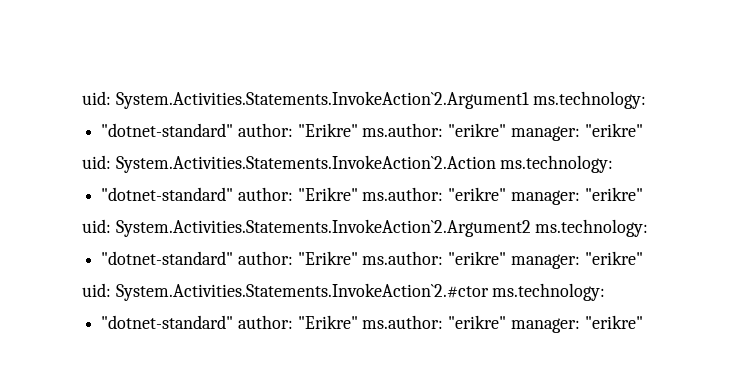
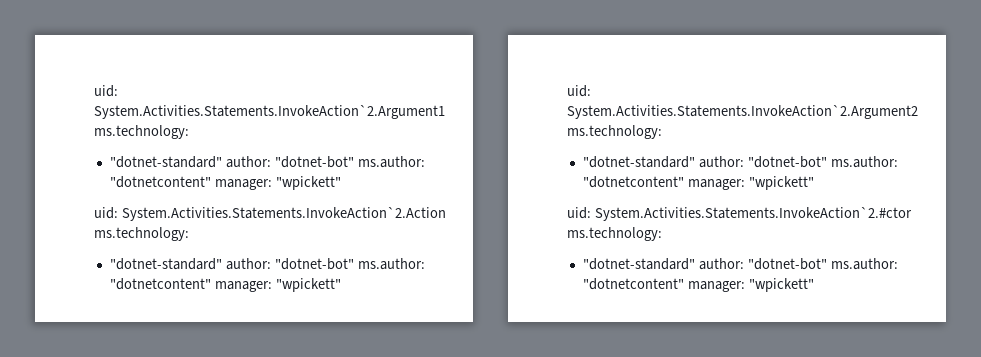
  uid: System.Activities.Statements.InvokeAction`2.Argument1 ms.technology:
- "dotnet-standard" author: "Erikre" ms.author: "erikre" manager: "erikre"
+ "dotnet-standard" author: "dotnet-bot" ms.author: "dotnetcontent" manager: "wpickett"
  uid: System.Activities.Statements.InvokeAction`2.Action ms.technology:
- "dotnet-standard" author: "Erikre" ms.author: "erikre" manager: "erikre"
+ "dotnet-standard" author: "dotnet-bot" ms.author: "dotnetcontent" manager: "wpickett"
  uid: System.Activities.Statements.InvokeAction`2.Argument2 ms.technology:
- "dotnet-standard" author: "Erikre" ms.author: "erikre" manager: "erikre"
+ "dotnet-standard" author: "dotnet-bot" ms.author: "dotnetcontent" manager: "wpickett"
  uid: System.Activities.Statements.InvokeAction`2.#ctor ms.technology:
- "dotnet-standard" author: "Erikre" ms.author: "erikre" manager: "erikre"
+ "dotnet-standard" author: "dotnet-bot" ms.author: "dotnetcontent" manager: "wpickett"

